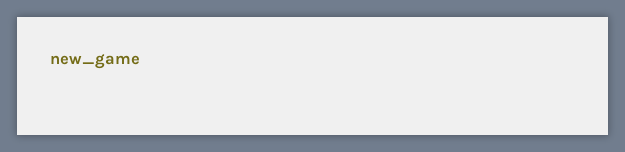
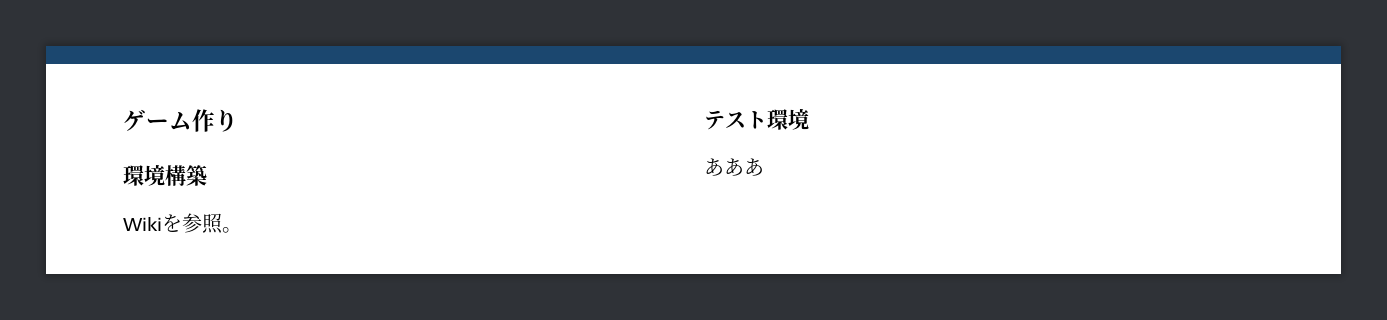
- new_game
+ ゲーム作り
+ 環境構築
+ Wikiを参照。
+ テスト環境
+ あああ

